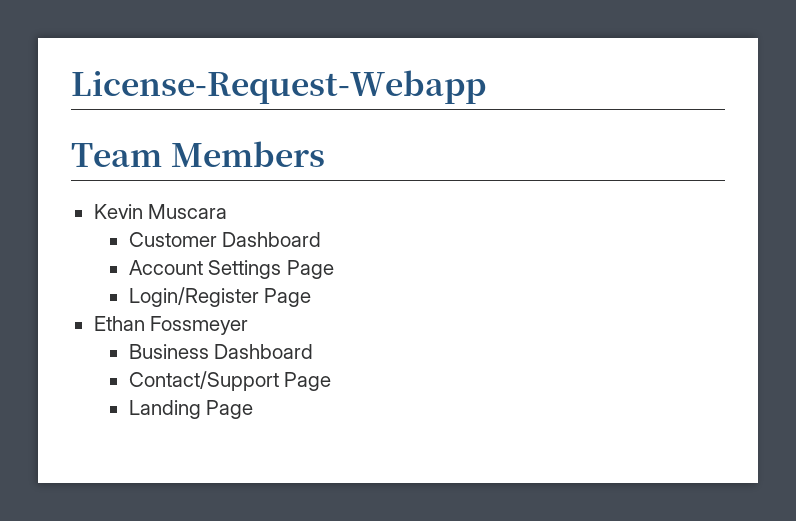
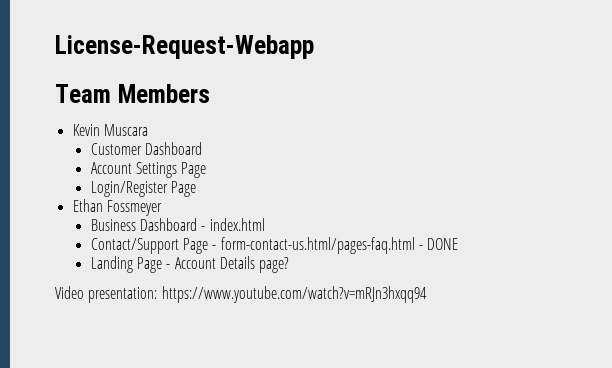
- Business Dashboard
+ Business Dashboard - index.html
- Contact/Support Page
- Landing Page
+ Contact/Support Page - form-contact-us.html/pages-faq.html - DONE
+ Landing Page - Account Details page?
+ Video presentation: https://www.youtube.com/watch?v=mRJn3hxqq94

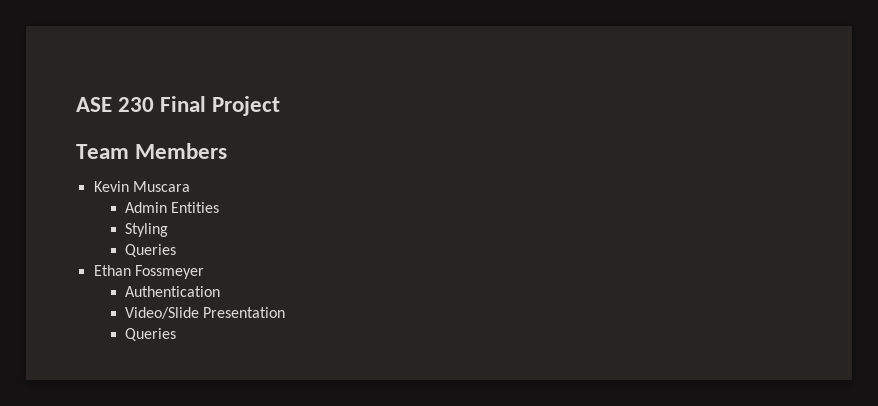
- License-Request-Webapp
+ ASE 230 Final Project
- Customer Dashboard
- Account Settings Page
- Login/Register Page
+ Admin Entities
+ Styling
+ Queries
  Ethan Fossmeyer
- Business Dashboard - index.html
- Contact/Support Page - form-contact-us.html/pages-faq.html - DONE
- Landing Page - Account Details page?
- Video presentation: https://www.youtube.com/watch?v=mRJn3hxqq94
+ Authentication
+ Video/Slide Presentation
+ Queries

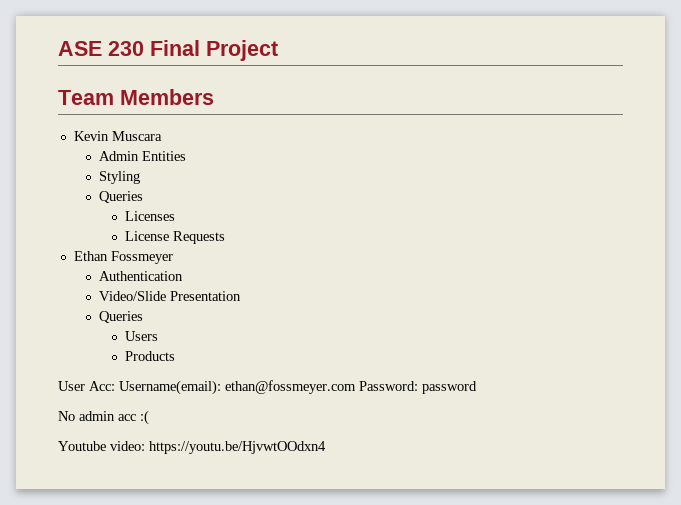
+ Licenses
+ License Requests
+ Users
+ Products
+ User Acc: Username(email): ethan@fossmeyer.com Password: password
+ No admin acc :(
+ Youtube video: https://youtu.be/HjvwtOOdxn4

